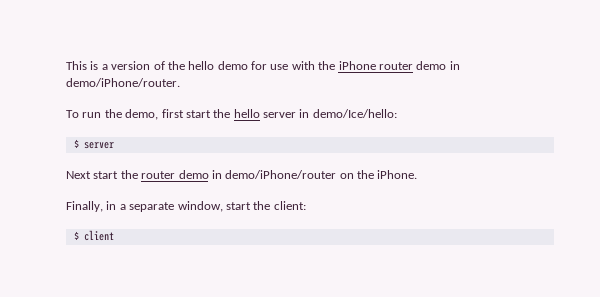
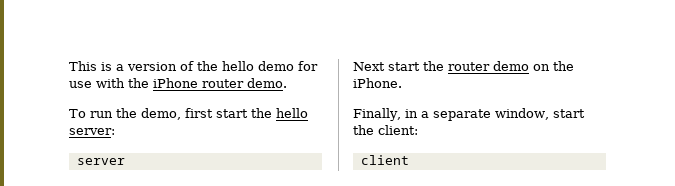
- This is a version of the hello demo for use with the iPhone router demo in demo/iPhone/router.
+ This is a version of the hello demo for use with the iPhone router demo.
- To run the demo, first start the hello server in demo/Ice/hello:
- $ server
+ To run the demo, first start the hello server:
+ server
- Next start the router demo in demo/iPhone/router on the iPhone.
+ Next start the router demo on the iPhone.
- $ client
+ client

